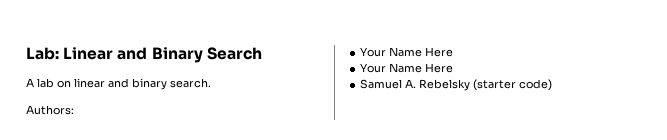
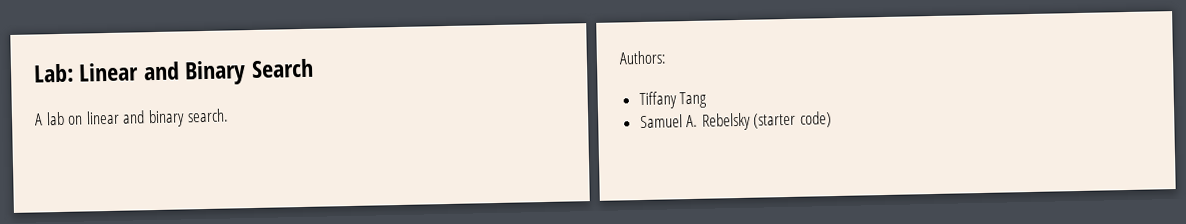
  Authors:
- Your Name Here
- Your Name Here
+ Tiffany Tang

